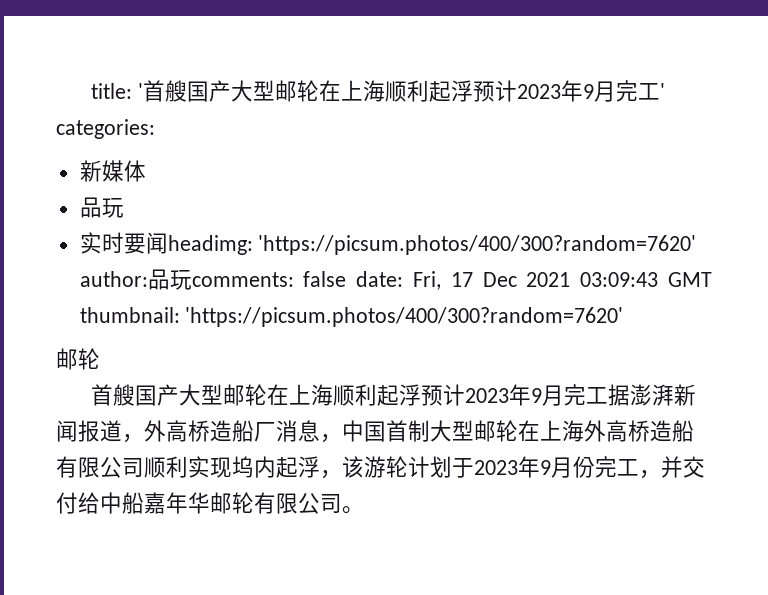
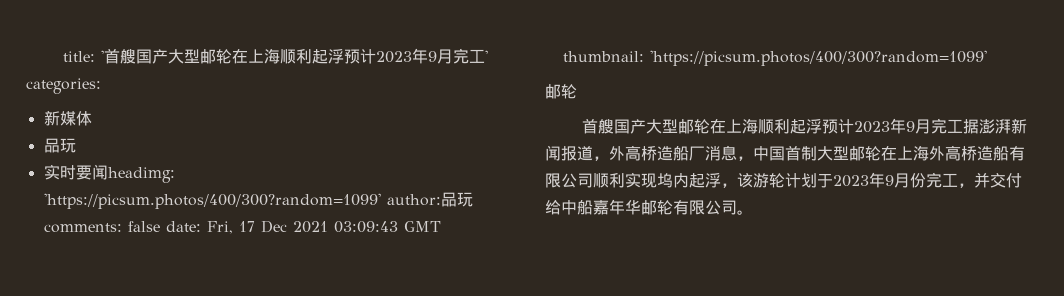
- 实时要闻headimg: 'https://picsum.photos/400/300?random=7620' author:品玩comments: false date: Fri, 17 Dec 2021 03:09:43 GMT thumbnail: 'https://picsum.photos/400/300?random=7620'
+ 实时要闻headimg: 'https://picsum.photos/400/300?random=1099' author:品玩comments: false date: Fri, 17 Dec 2021 03:09:43 GMT thumbnail: 'https://picsum.photos/400/300?random=1099'

